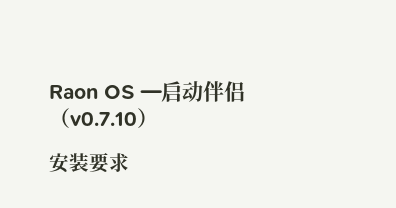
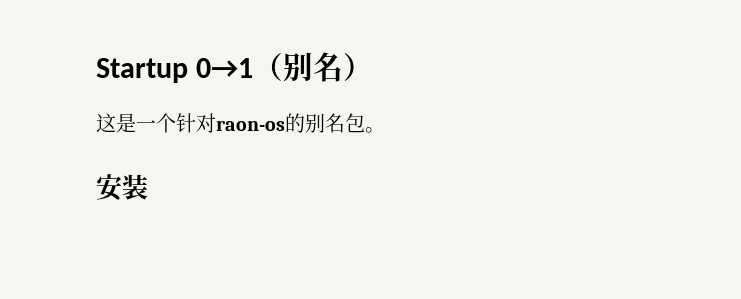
- Raon OS —启动伴侣（v0.7.10）
+ Startup 0→1（别名）
+ 这是一个针对raon-os的别名包。
- 安装要求
+ 安装

